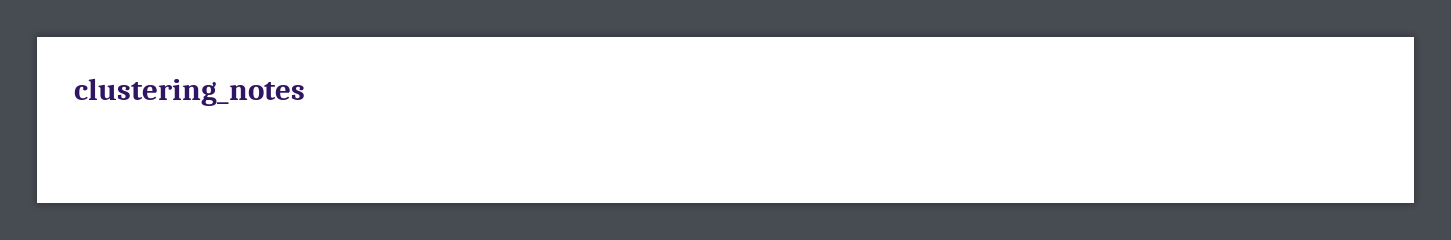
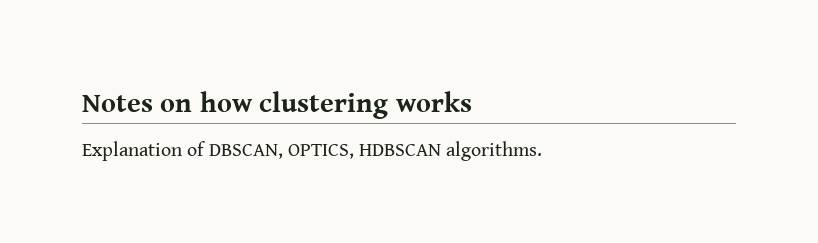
- clustering_notes
+ Notes on how clustering works
+ Explanation of DBSCAN, OPTICS, HDBSCAN algorithms.

